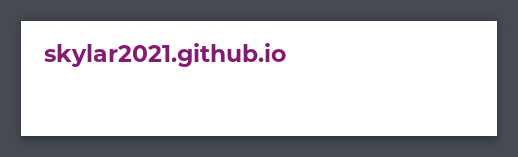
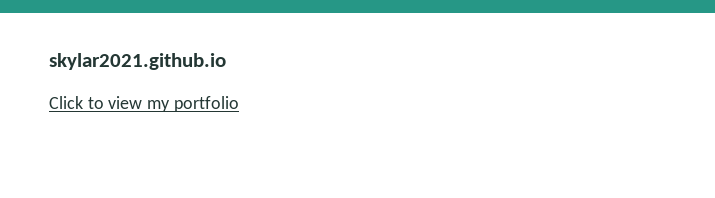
+ Click to view my portfolio

